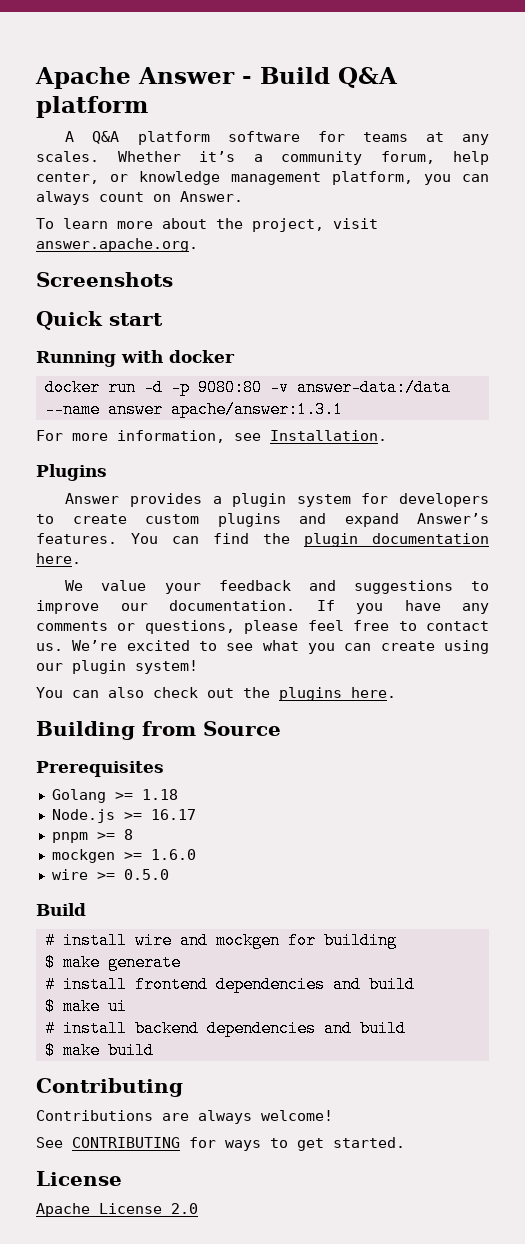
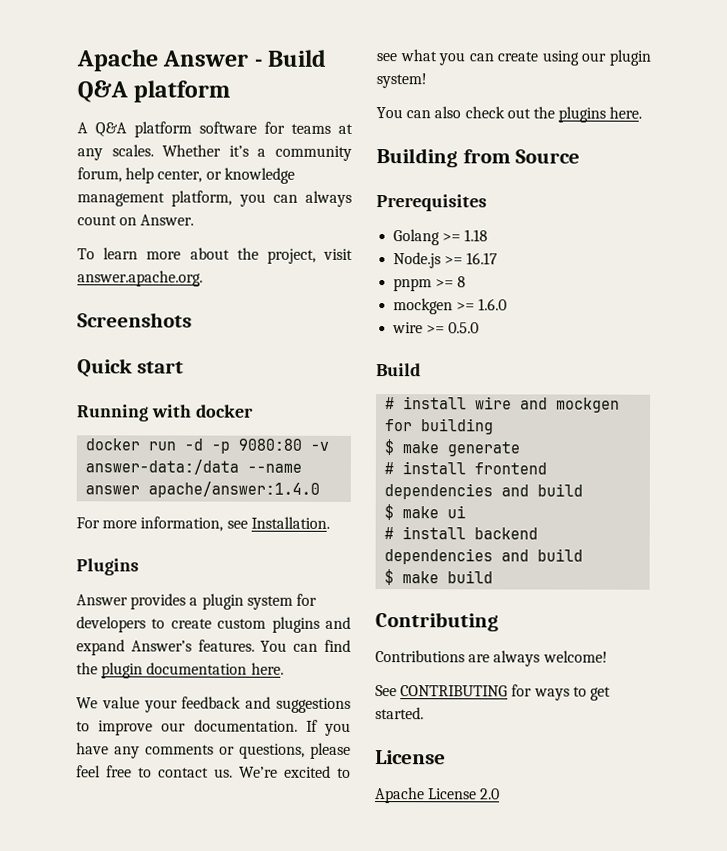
- docker run -d -p 9080:80 -v answer-data:/data --name answer apache/answer:1.3.1
+ docker run -d -p 9080:80 -v answer-data:/data --name answer apache/answer:1.4.0

